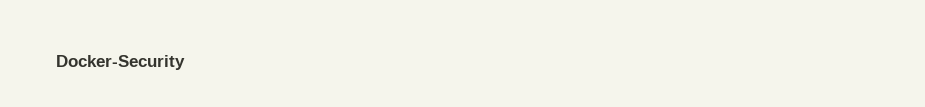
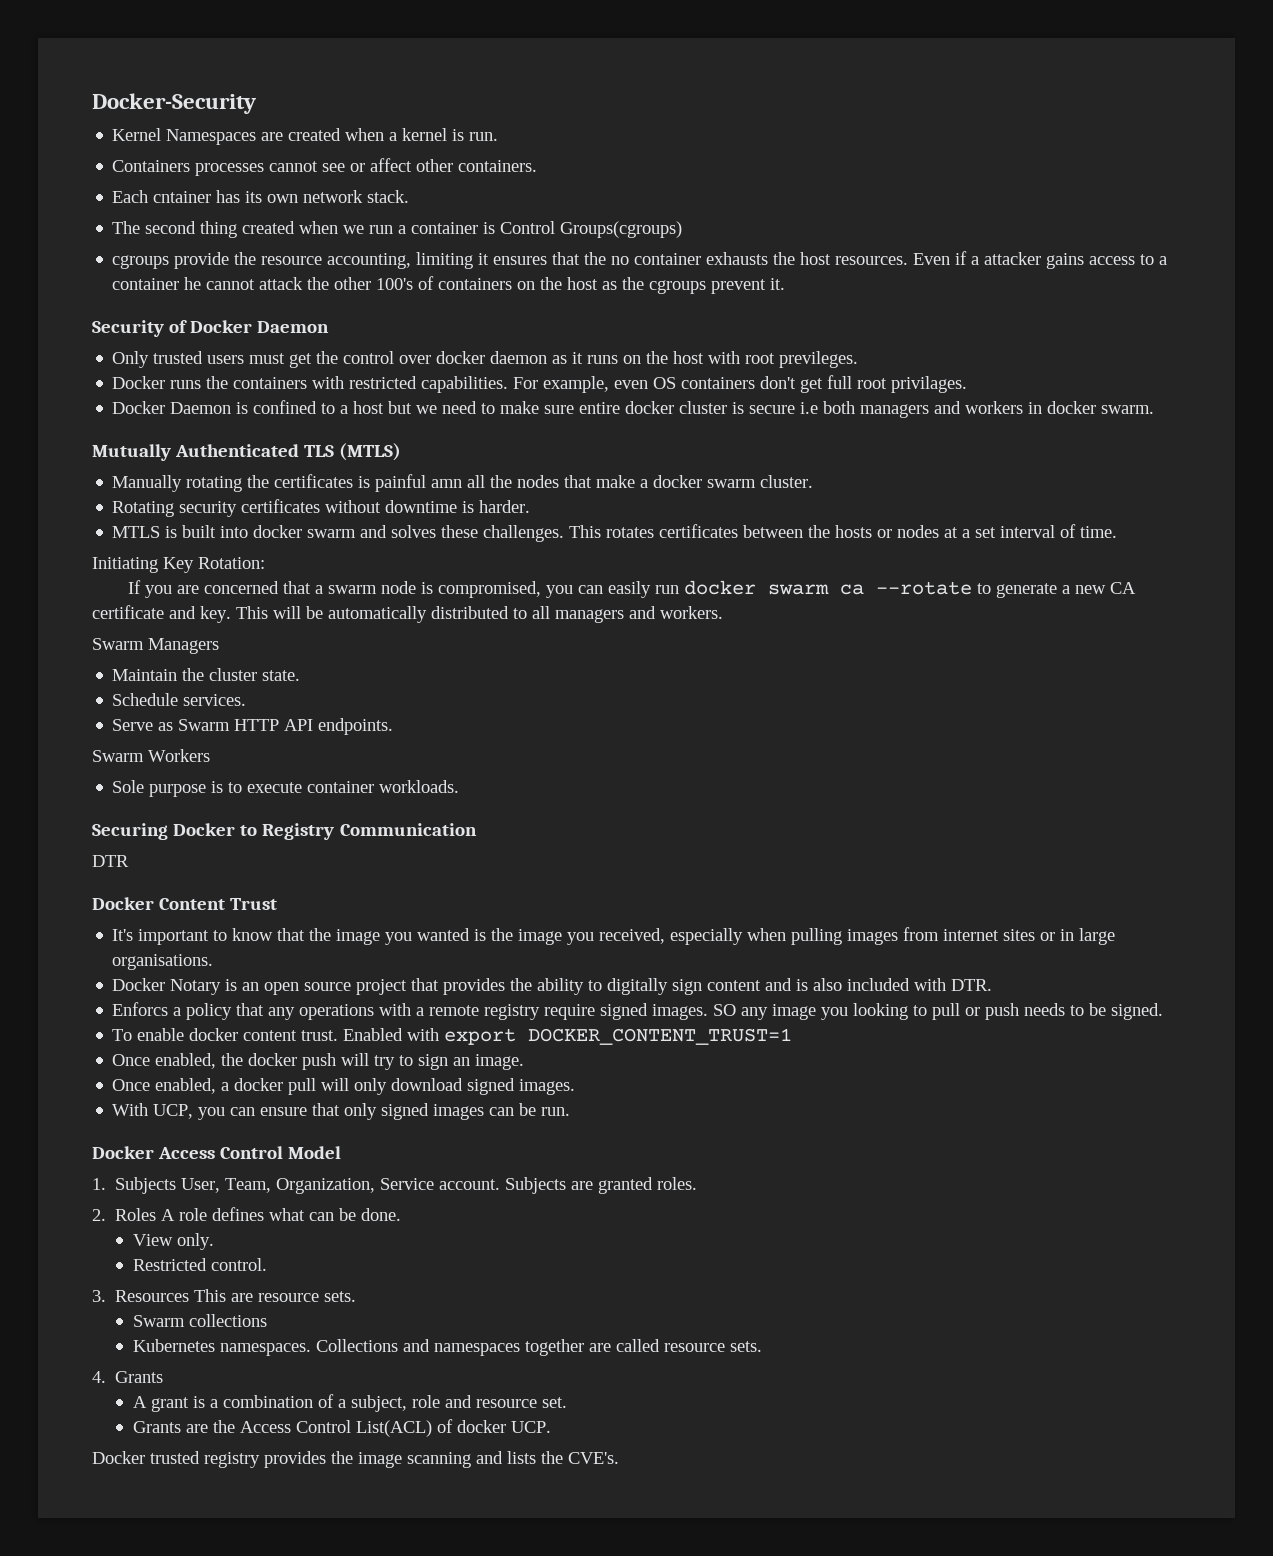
+ Kernel Namespaces are created when a kernel is run.
+ Containers processes cannot see or affect other containers.
+ Each cntainer has its own network stack.
+ The second thing created when we run a container is Control Groups(cgroups)
+ cgroups provide the resource accounting, limiting it ensures that the no container exhausts the host resources. Even if a attacker gains access to a container he cannot attack the other 100's of containers on the host as the cgroups prevent it.
+ Security of Docker Daemon
+ Only trusted users must get the control over docker daemon as it runs on the host with root previleges.
+ Docker runs the containers with restricted capabilities. For example, even OS containers don't get full root privilages.
+ Docker Daemon is confined to a host but we need to make sure entire docker cluster is secure i.e both managers and workers in docker swarm.
+ Mutually Authenticated TLS (MTLS)
+ Manually rotating the certificates is painful amn all the nodes that make a docker swarm cluster.
+ Rotating security certificates without downtime is harder.
+ MTLS is built into docker swarm and solves these challenges. This rotates certificates between the hosts or nodes at a set interval of time.
+ Initiating Key Rotation:
+ If you are concerned that a swarm node is compromised, you can easily run docker swarm ca --rotate to generate a new CA certificate and key. This will be automatically distributed to all managers and workers.
+ Swarm Managers
+ Maintain the cluster state.
+ Schedule services.
+ Serve as Swarm HTTP API endpoints.
+ Swarm Workers
+ Sole purpose is to execute container workloads.
+ Securing Docker to Registry Communication
+ DTR
+ Docker Content Trust
+ It's important to know that the image you wanted is the image you received, especially when pulling images from internet sites or in large organisations.
+ Docker Notary is an open source project that provides the ability to digitally sign content and is also included with DTR.
+ Enforcs a policy that any operations with a remote registry require signed images. SO any image you looking to pull or push needs to be signed.
+ To enable docker content trust. Enabled with export DOCKER_CONTENT_TRUST=1
+ Once enabled, the docker push will try to sign an image.
+ Once enabled, a docker pull will only download signed images.
+ With UCP, you can ensure that only signed images can be run.
+ Docker Access Control Model
+ 1. Subjects User, Team, Organization, Service account. Subjects are granted roles.
+ 2. Roles A role defines what can be done.
+ View only.
+ Restricted control.
+ 3. Resources This are resource sets.
+ Swarm collections
+ Kubernetes namespaces. Collections and namespaces together are called resource sets.
+ 4. Grants
+ A grant is a combination of a subject, role and resource set.
+ Grants are the Access Control List(ACL) of docker UCP.
+ Docker trusted registry provides the image scanning and lists the CVE's.

